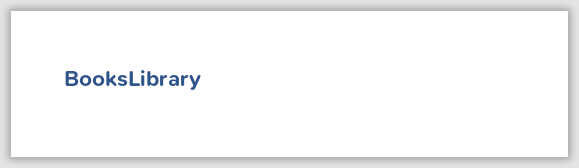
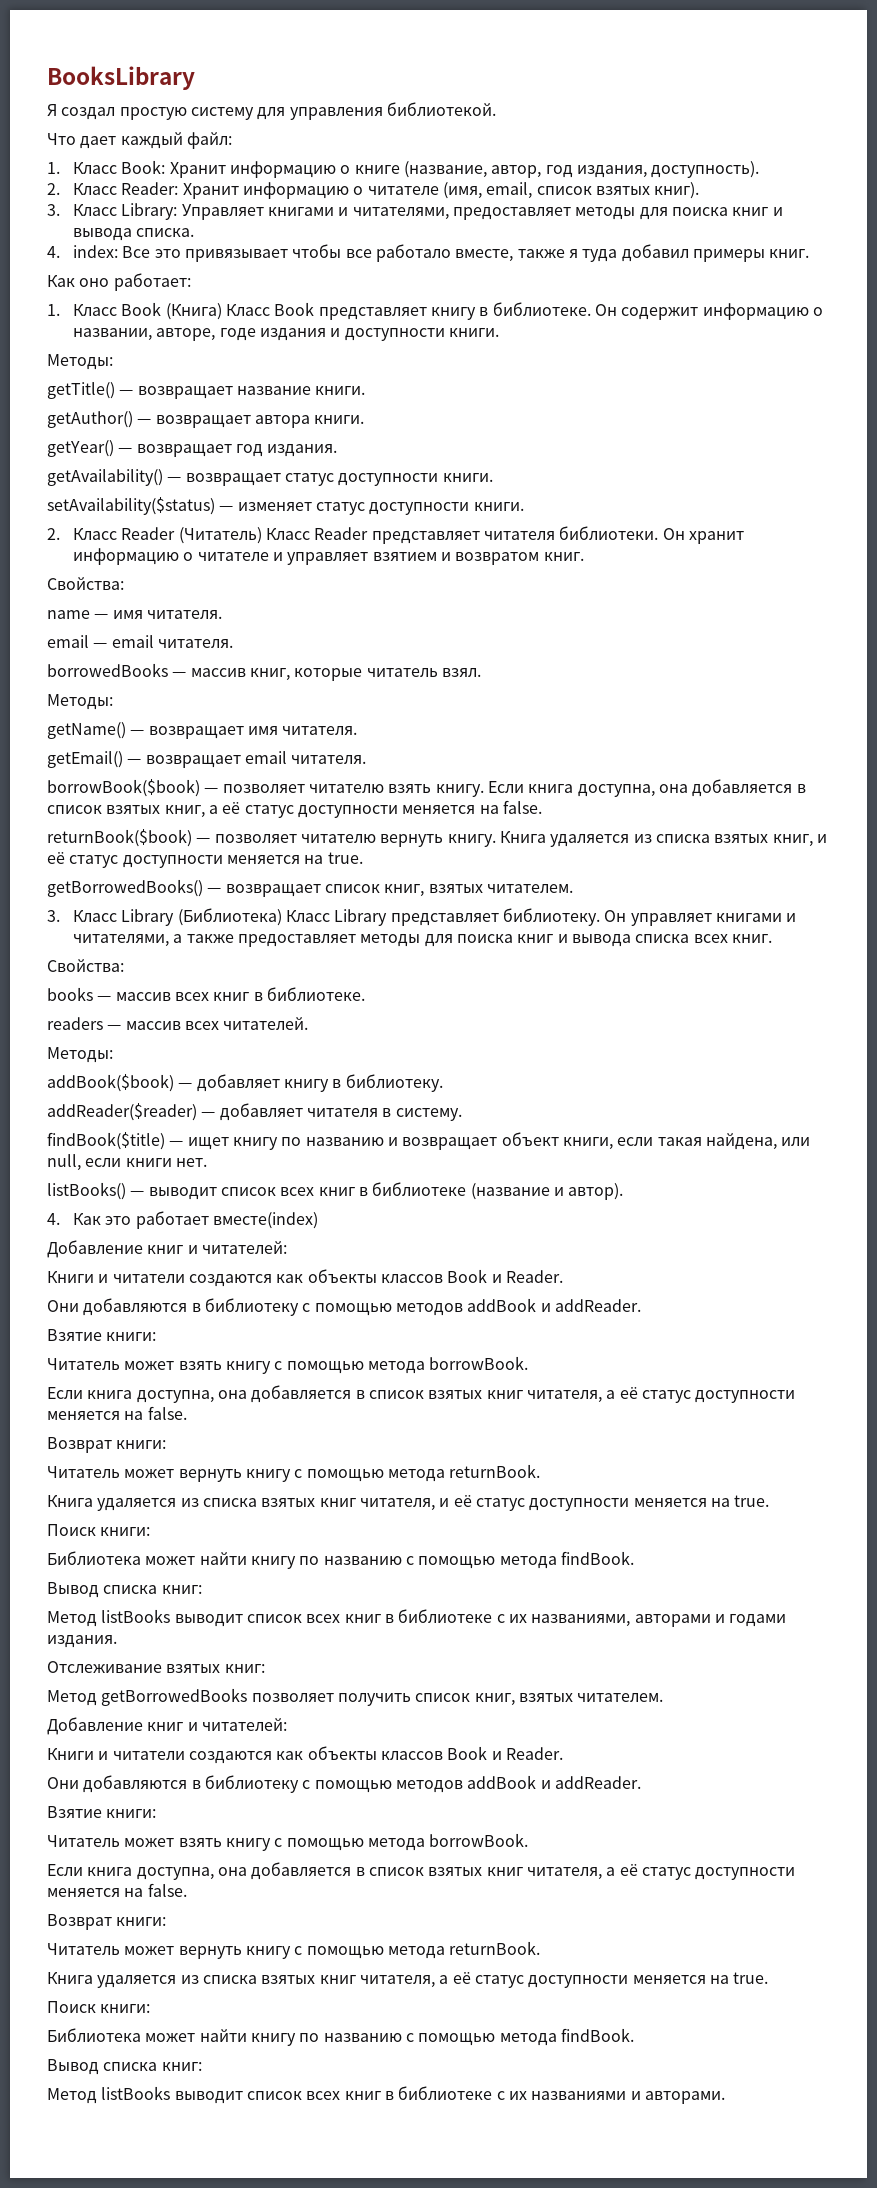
+ Я создал простую систему для управления библиотекой.
+ Что дает каждый файл:
+ 1. Класс Book: Хранит информацию о книге (название, автор, год издания, доступность).
+ 2. Класс Reader: Хранит информацию о читателе (имя, email, список взятых книг).
+ 3. Класс Library: Управляет книгами и читателями, предоставляет методы для поиска книг и вывода списка.
+ 4. index: Все это привязывает чтобы все работало вместе, также я туда добавил примеры книг.
+ Как оно работает:
+ 1. Класс Book (Книга) Класс Book представляет книгу в библиотеке. Он содержит информацию о названии, авторе, годе издания и доступности книги.
+ Методы:
+ getTitle() — возвращает название книги.
+ getAuthor() — возвращает автора книги.
+ getYear() — возвращает год издания.
+ getAvailability() — возвращает статус доступности книги.
+ setAvailability($status) — изменяет статус доступности книги.
+ 2. Класс Reader (Читатель) Класс Reader представляет читателя библиотеки. Он хранит информацию о читателе и управляет взятием и возвратом книг.
+ Свойства:
+ name — имя читателя.
+ email — email читателя.
+ borrowedBooks — массив книг, которые читатель взял.
+ Методы:
+ getName() — возвращает имя читателя.
+ getEmail() — возвращает email читателя.
+ borrowBook($book) — позволяет читателю взять книгу. Если книга доступна, она добавляется в список взятых книг, а её статус доступности меняется на false.
+ returnBook($book) — позволяет читателю вернуть книгу. Книга удаляется из списка взятых книг, и её статус доступности меняется на true.
+ getBorrowedBooks() — возвращает список книг, взятых читателем.
+ 3. Класс Library (Библиотека) Класс Library представляет библиотеку. Он управляет книгами и читателями, а также предоставляет методы для поиска книг и вывода списка всех книг.
+ Свойства:
+ books — массив всех книг в библиотеке.
+ readers — массив всех читателей.
+ Методы:
+ addBook($book) — добавляет книгу в библиотеку.
+ addReader($reader) — добавляет читателя в систему.
+ findBook($title) — ищет книгу по названию и возвращает объект книги, если такая найдена, или null, если книги нет.
+ listBooks() — выводит список всех книг в библиотеке (название и автор).
+ 4. Как это работает вместе(index)
+ Добавление книг и читателей:
+ Книги и читатели создаются как объекты классов Book и Reader.
+ Они добавляются в библиотеку с помощью методов addBook и addReader.
+ Взятие книги:
+ Читатель может взять книгу с помощью метода borrowBook.
+ Если книга доступна, она добавляется в список взятых книг читателя, а её статус доступности меняется на false.
+ Возврат книги:
+ Читатель может вернуть книгу с помощью метода returnBook.
+ Книга удаляется из списка взятых книг читателя, и её статус доступности меняется на true.
+ Поиск книги:
+ Библиотека может найти книгу по названию с помощью метода findBook.
+ Вывод списка книг:
+ Метод listBooks выводит список всех книг в библиотеке с их названиями, авторами и годами издания.
+ Отслеживание взятых книг:
+ Метод getBorrowedBooks позволяет получить список книг, взятых читателем.
+ Добавление книг и читателей:
+ Книги и читатели создаются как объекты классов Book и Reader.
+ Они добавляются в библиотеку с помощью методов addBook и addReader.
+ Взятие книги:
+ Читатель может взять книгу с помощью метода borrowBook.
+ Если книга доступна, она добавляется в список взятых книг читателя, а её статус доступности меняется на false.
+ Возврат книги:
+ Читатель может вернуть книгу с помощью метода returnBook.
+ Книга удаляется из списка взятых книг читателя, а её статус доступности меняется на true.
+ Поиск книги:
+ Библиотека может найти книгу по названию с помощью метода findBook.
+ Вывод списка книг:
+ Метод listBooks выводит список всех книг в библиотеке с их названиями и авторами.

